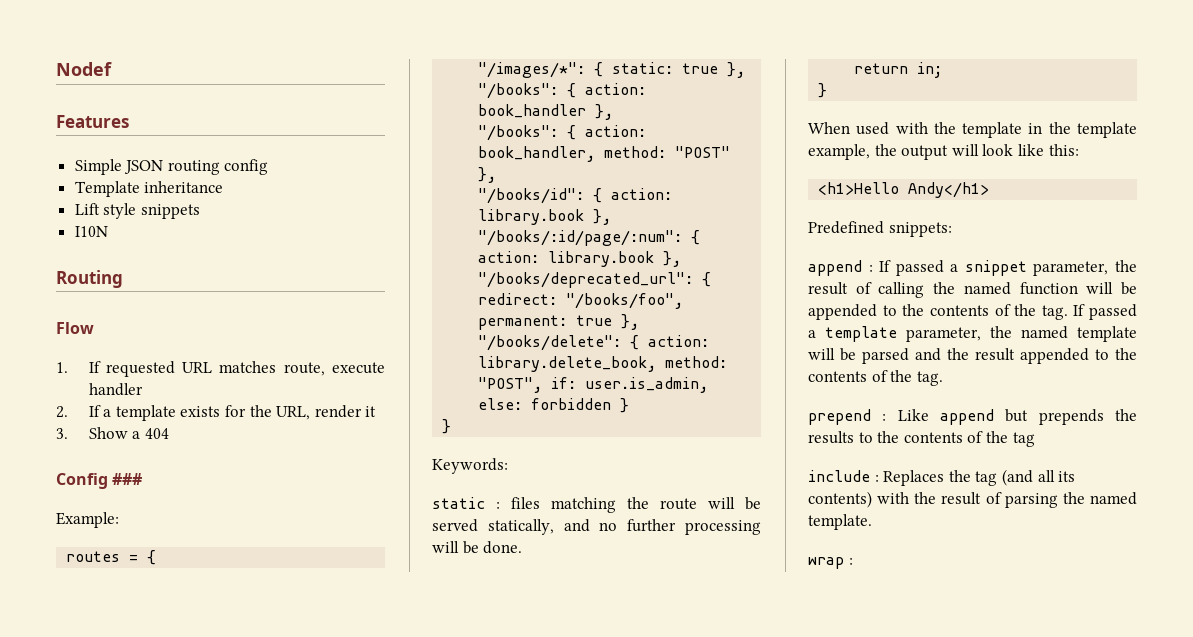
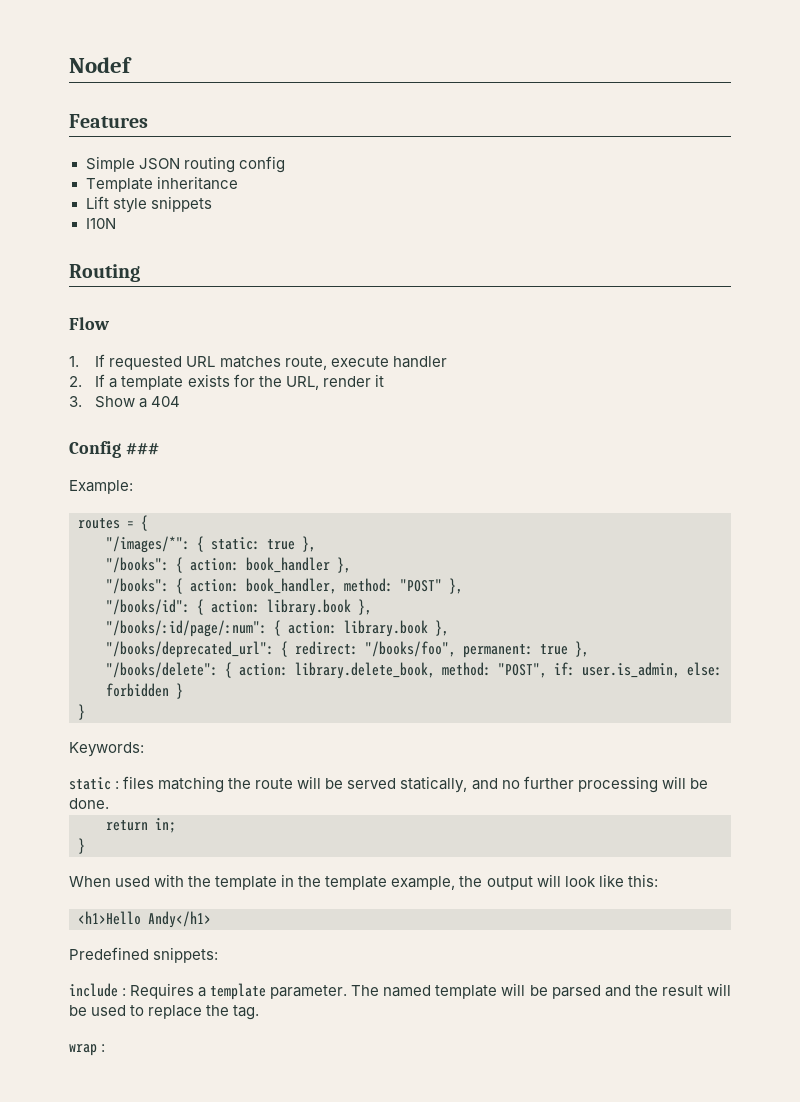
- append : If passed a snippet parameter, the result of calling the named function will be appended to the contents of the tag. If passed a template parameter, the named template will be parsed and the result appended to the contents of the tag.
- prepend : Like append but prepends the results to the contents of the tag
- include : Replaces the tag (and all its contents) with the result of parsing the named template.
+ include : Requires a template parameter. The named template will be parsed and the result will be used to replace the tag.

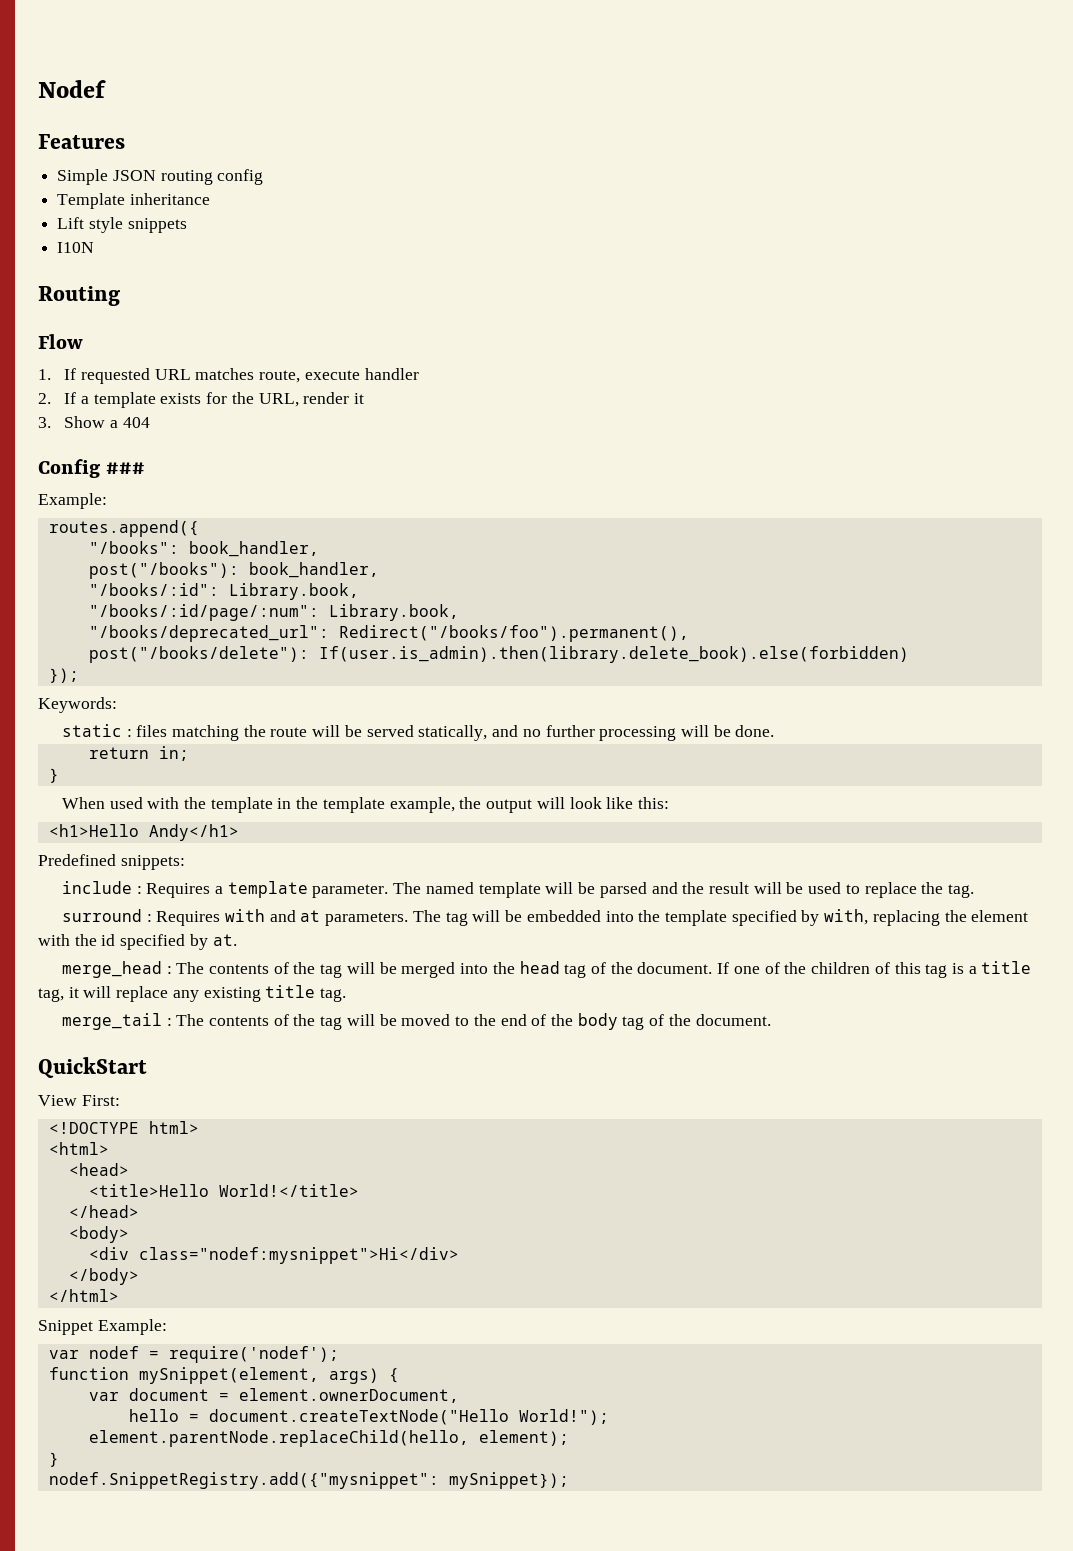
- routes = {
- "/images/*": { static: true },
- "/books": { action: book_handler },
- "/books": { action: book_handler, method: "POST" },
- "/books/id": { action: library.book },
- "/books/:id/page/:num": { action: library.book },
- "/books/deprecated_url": { redirect: "/books/foo", permanent: true },
- "/books/delete": { action: library.delete_book, method: "POST", if: user.is_admin, else: forbidden }
- }
+ routes.append({
+ "/books": book_handler,
+ post("/books"): book_handler,
+ "/books/:id": Library.book,
+ "/books/:id/page/:num": Library.book,
+ "/books/deprecated_url": Redirect("/books/foo").permanent(),
+ post("/books/delete"): If(user.is_admin).then(library.delete_book).else(forbidden)
+ });
- wrap :
+ surround : Requires with and at parameters. The tag will be embedded into the template specified by with, replacing the element with the id specified by at.
+ merge_head : The contents of the tag will be merged into the head tag of the document. If one of the children of this tag is a title tag, it will replace any existing title tag.
+ merge_tail : The contents of the tag will be moved to the end of the body tag of the document.
+ QuickStart
+ View First:
+ <!DOCTYPE html>
+ <html>
+ <head>
+ <title>Hello World!</title>
+ </head>
+ <body>
+ <div class="nodef:mysnippet">Hi</div>
+ </body>
+ </html>
+ Snippet Example:
+ var nodef = require('nodef');
+ function mySnippet(element, args) {
+ var document = element.ownerDocument,
+ hello = document.createTextNode("Hello World!");
+ element.parentNode.replaceChild(hello, element);
+ }
+ nodef.SnippetRegistry.add({"mysnippet": mySnippet});

